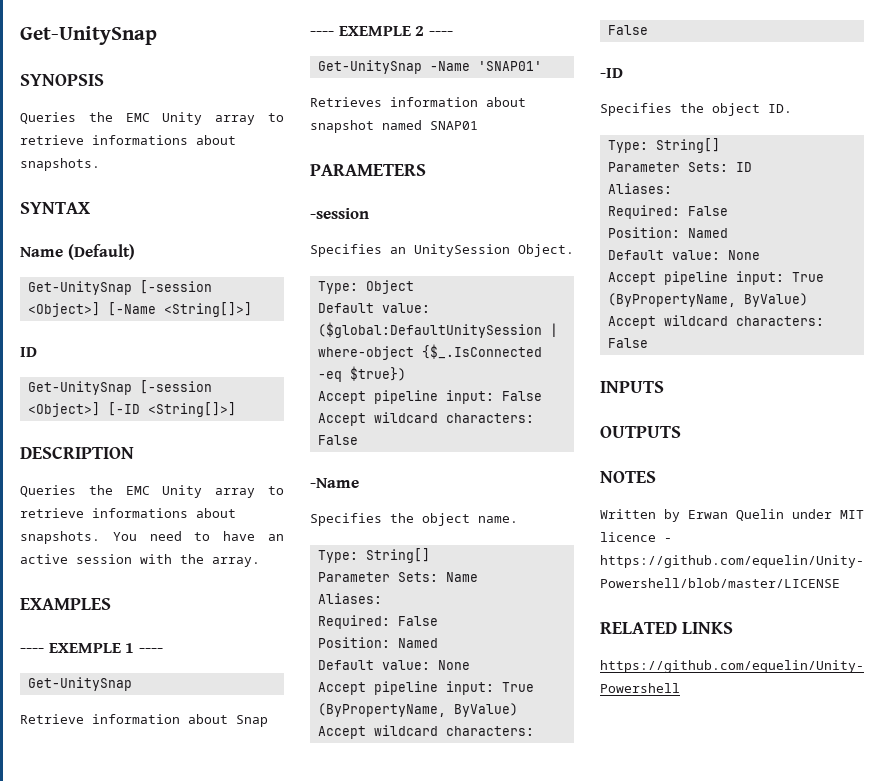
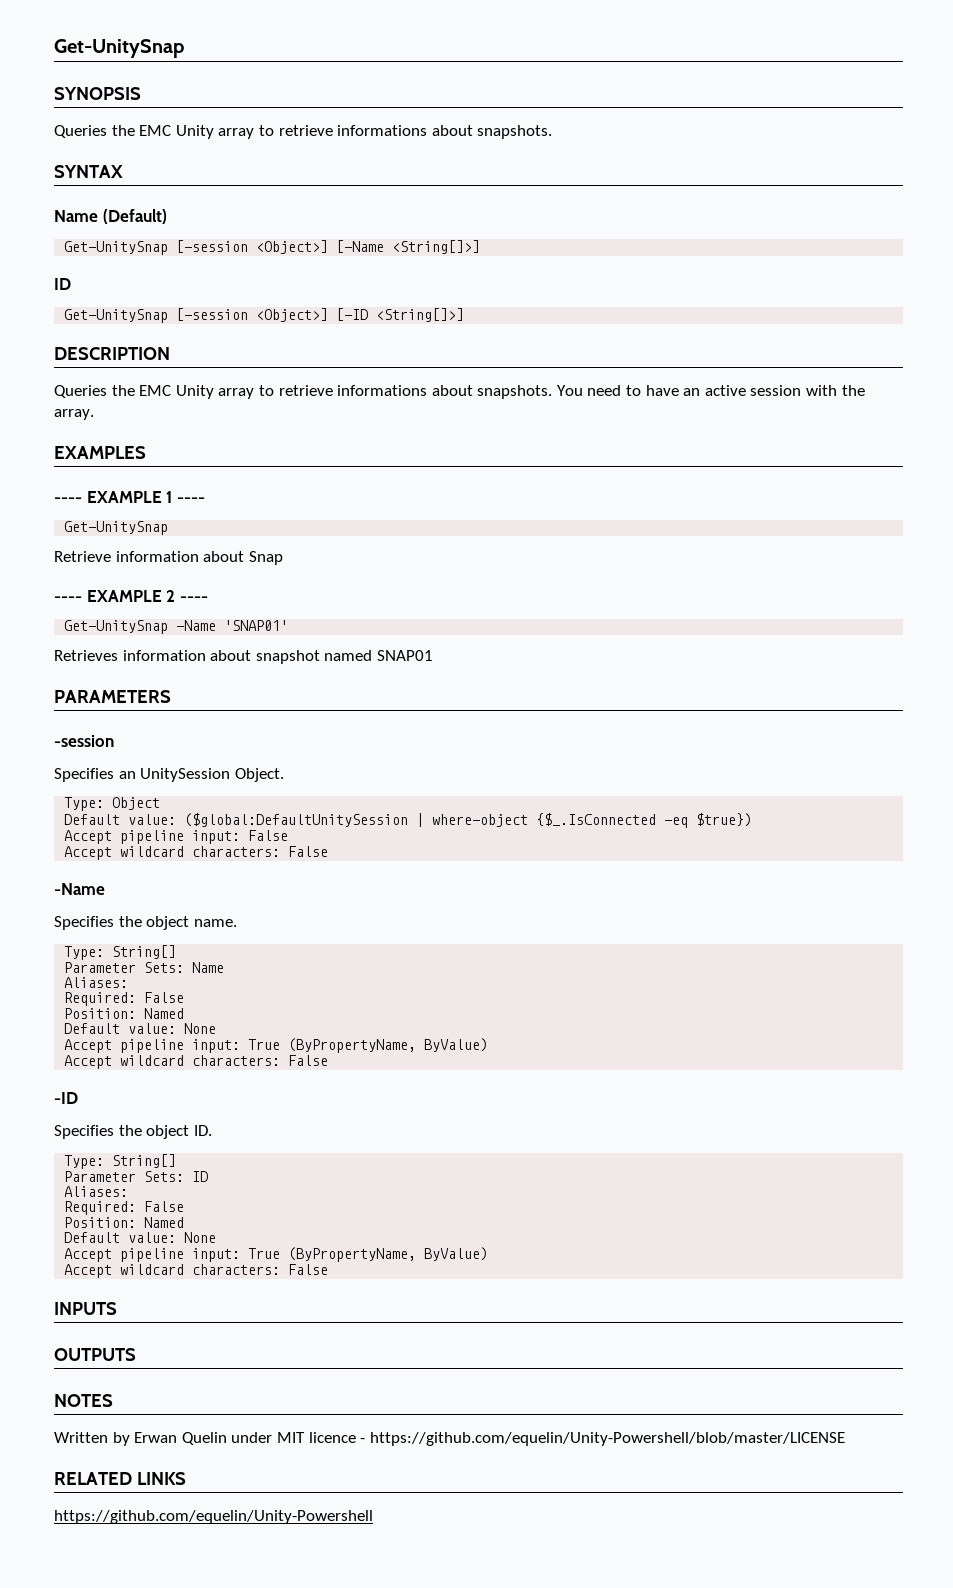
- ---- EXEMPLE 1 ----
+ ---- EXAMPLE 1 ----
- ---- EXEMPLE 2 ----
+ ---- EXAMPLE 2 ----

